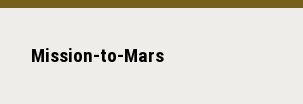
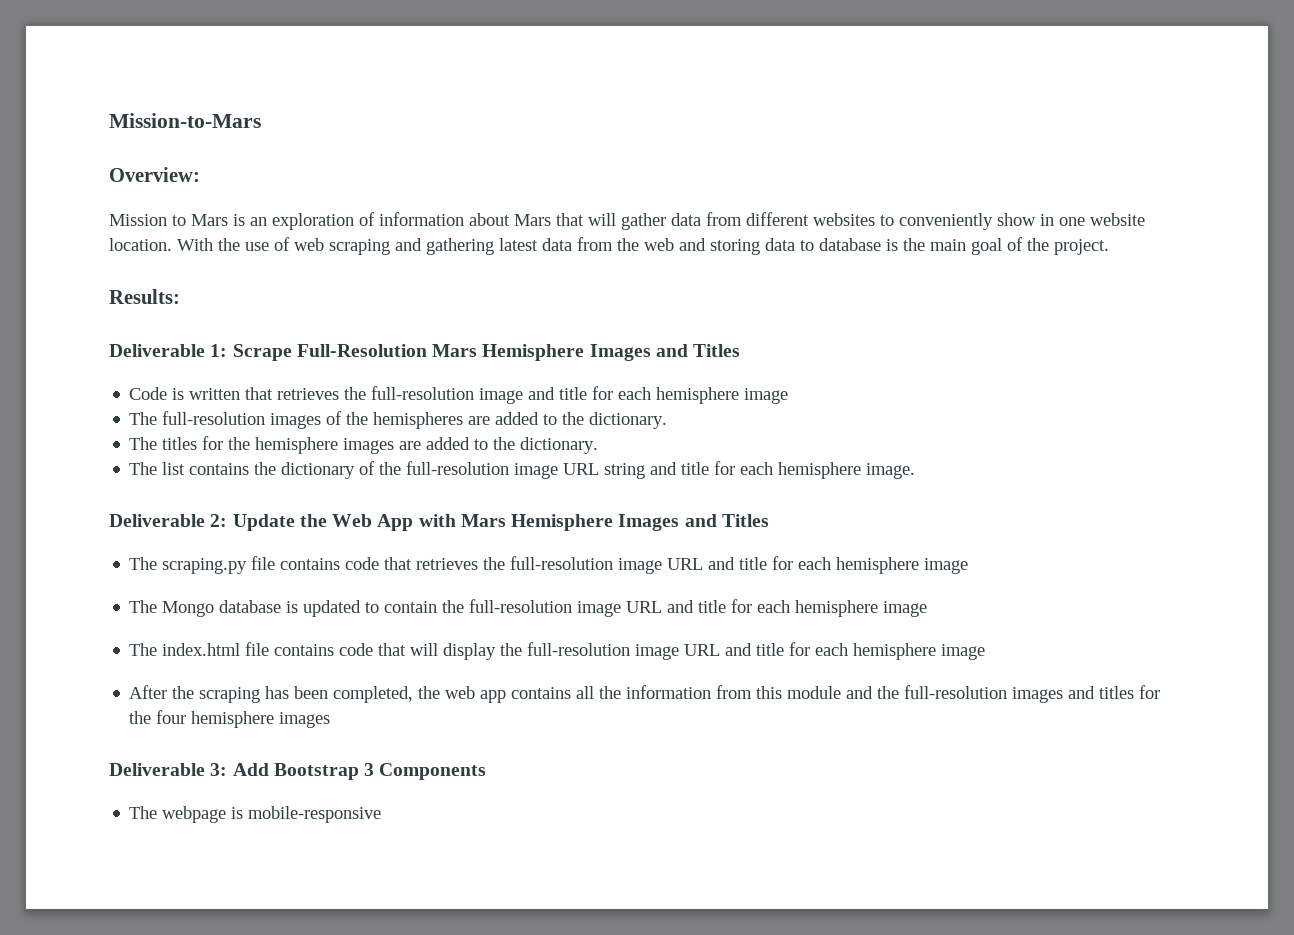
+ Overview:
+ Mission to Mars is an exploration of information about Mars that will gather data from different websites to conveniently show in one website location. With the use of web scraping and gathering latest data from the web and storing data to database is the main goal of the project.
+ Results:
+ Deliverable 1: Scrape Full-Resolution Mars Hemisphere Images and Titles
+ Code is written that retrieves the full-resolution image and title for each hemisphere image
+ The full-resolution images of the hemispheres are added to the dictionary.
+ The titles for the hemisphere images are added to the dictionary.
+ The list contains the dictionary of the full-resolution image URL string and title for each hemisphere image.
+ Deliverable 2: Update the Web App with Mars Hemisphere Images and Titles
+ The scraping.py file contains code that retrieves the full-resolution image URL and title for each hemisphere image
+ The Mongo database is updated to contain the full-resolution image URL and title for each hemisphere image
+ The index.html file contains code that will display the full-resolution image URL and title for each hemisphere image
+ After the scraping has been completed, the web app contains all the information from this module and the full-resolution images and titles for the four hemisphere images
+ Deliverable 3: Add Bootstrap 3 Components
+ The webpage is mobile-responsive

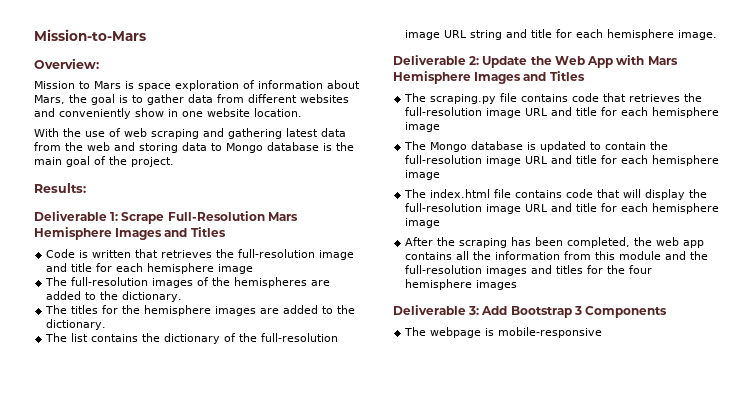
- Mission to Mars is an exploration of information about Mars that will gather data from different websites to conveniently show in one website location. With the use of web scraping and gathering latest data from the web and storing data to database is the main goal of the project.
+ Mission to Mars is space exploration of information about Mars, the goal is to gather data from different websites and conveniently show in one website location.
+ With the use of web scraping and gathering latest data from the web and storing data to Mongo database is the main goal of the project.

